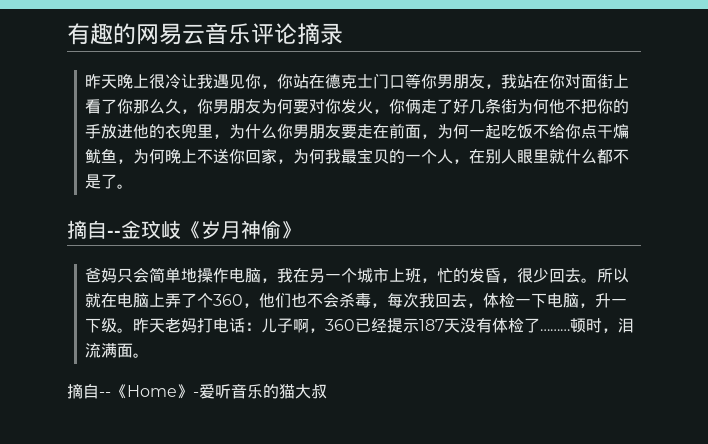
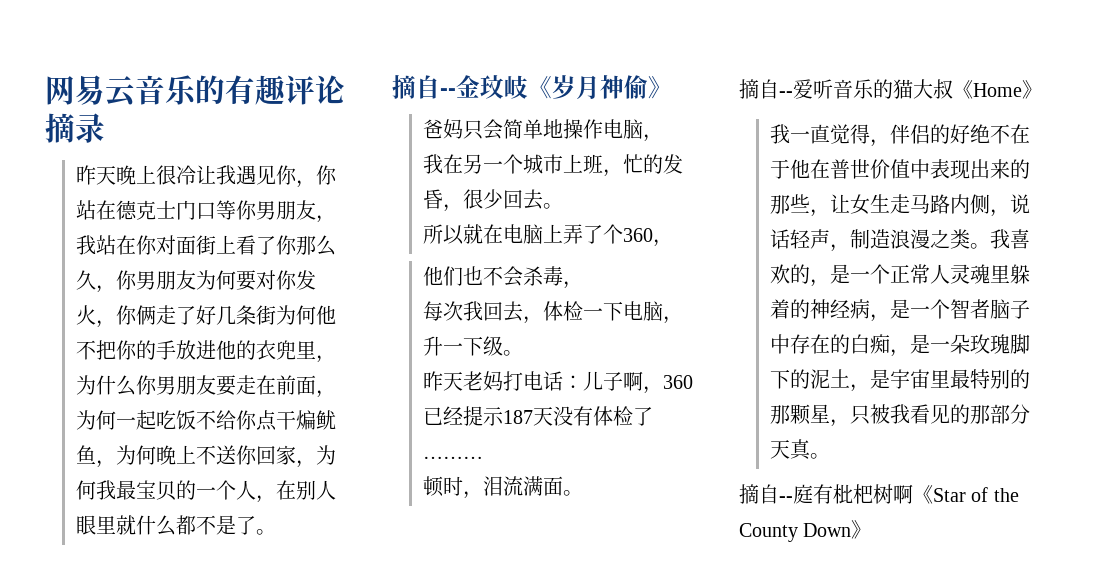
- 有趣的网易云音乐评论摘录
+ 网易云音乐的有趣评论摘录
- 爸妈只会简单地操作电脑，我在另一个城市上班，忙的发昏，很少回去。所以就在电脑上弄了个360，他们也不会杀毒，每次我回去，体检一下电脑，升一下级。昨天老妈打电话：儿子啊，360已经提示187天没有体检了………顿时，泪流满面。
+ 爸妈只会简单地操作电脑，
+ 我在另一个城市上班，忙的发昏，很少回去。
+ 所以就在电脑上弄了个360，
+ 他们也不会杀毒，
+ 每次我回去，体检一下电脑，升一下级。
+ 昨天老妈打电话：儿子啊，360已经提示187天没有体检了………
+ 顿时，泪流满面。
- 摘自--《Home》-爱听音乐的猫大叔
+ 摘自--爱听音乐的猫大叔《Home》
+ 我一直觉得，伴侣的好绝不在于他在普世价值中表现出来的那些，让女生走马路内侧，说话轻声，制造浪漫之类。我喜欢的，是一个正常人灵魂里躲着的神经病，是一个智者脑子中存在的白痴，是一朵玫瑰脚下的泥土，是宇宙里最特别的那颗星，只被我看见的那部分天真。
+ 摘自--庭有枇杷树啊《Star of the County Down》

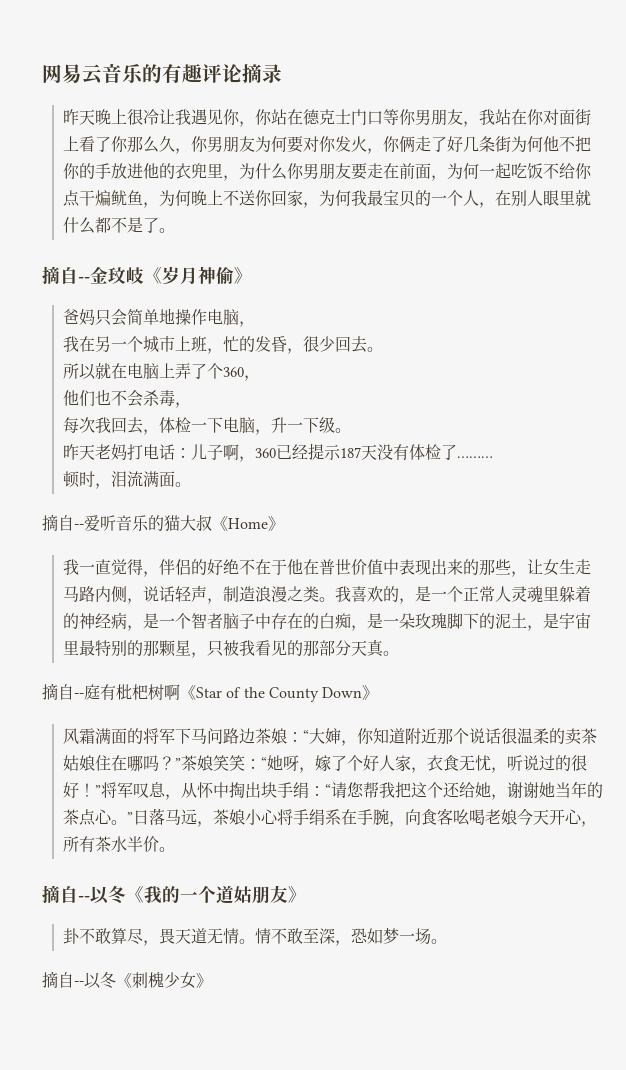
+ 风霜满面的将军下马问路边茶娘：“大婶，你知道附近那个说话很温柔的卖茶姑娘住在哪吗？”茶娘笑笑：“她呀，嫁了个好人家，衣食无忧，听说过的很好！”将军叹息，从怀中掏出块手绢：“请您帮我把这个还给她，谢谢她当年的茶点心。”日落马远，茶娘小心将手绢系在手腕，向食客吆喝老娘今天开心，所有茶水半价。
+ 摘自--以冬《我的一个道姑朋友》
+ 卦不敢算尽，畏天道无情。情不敢至深，恐如梦一场。
+ 摘自--以冬《刺槐少女》

